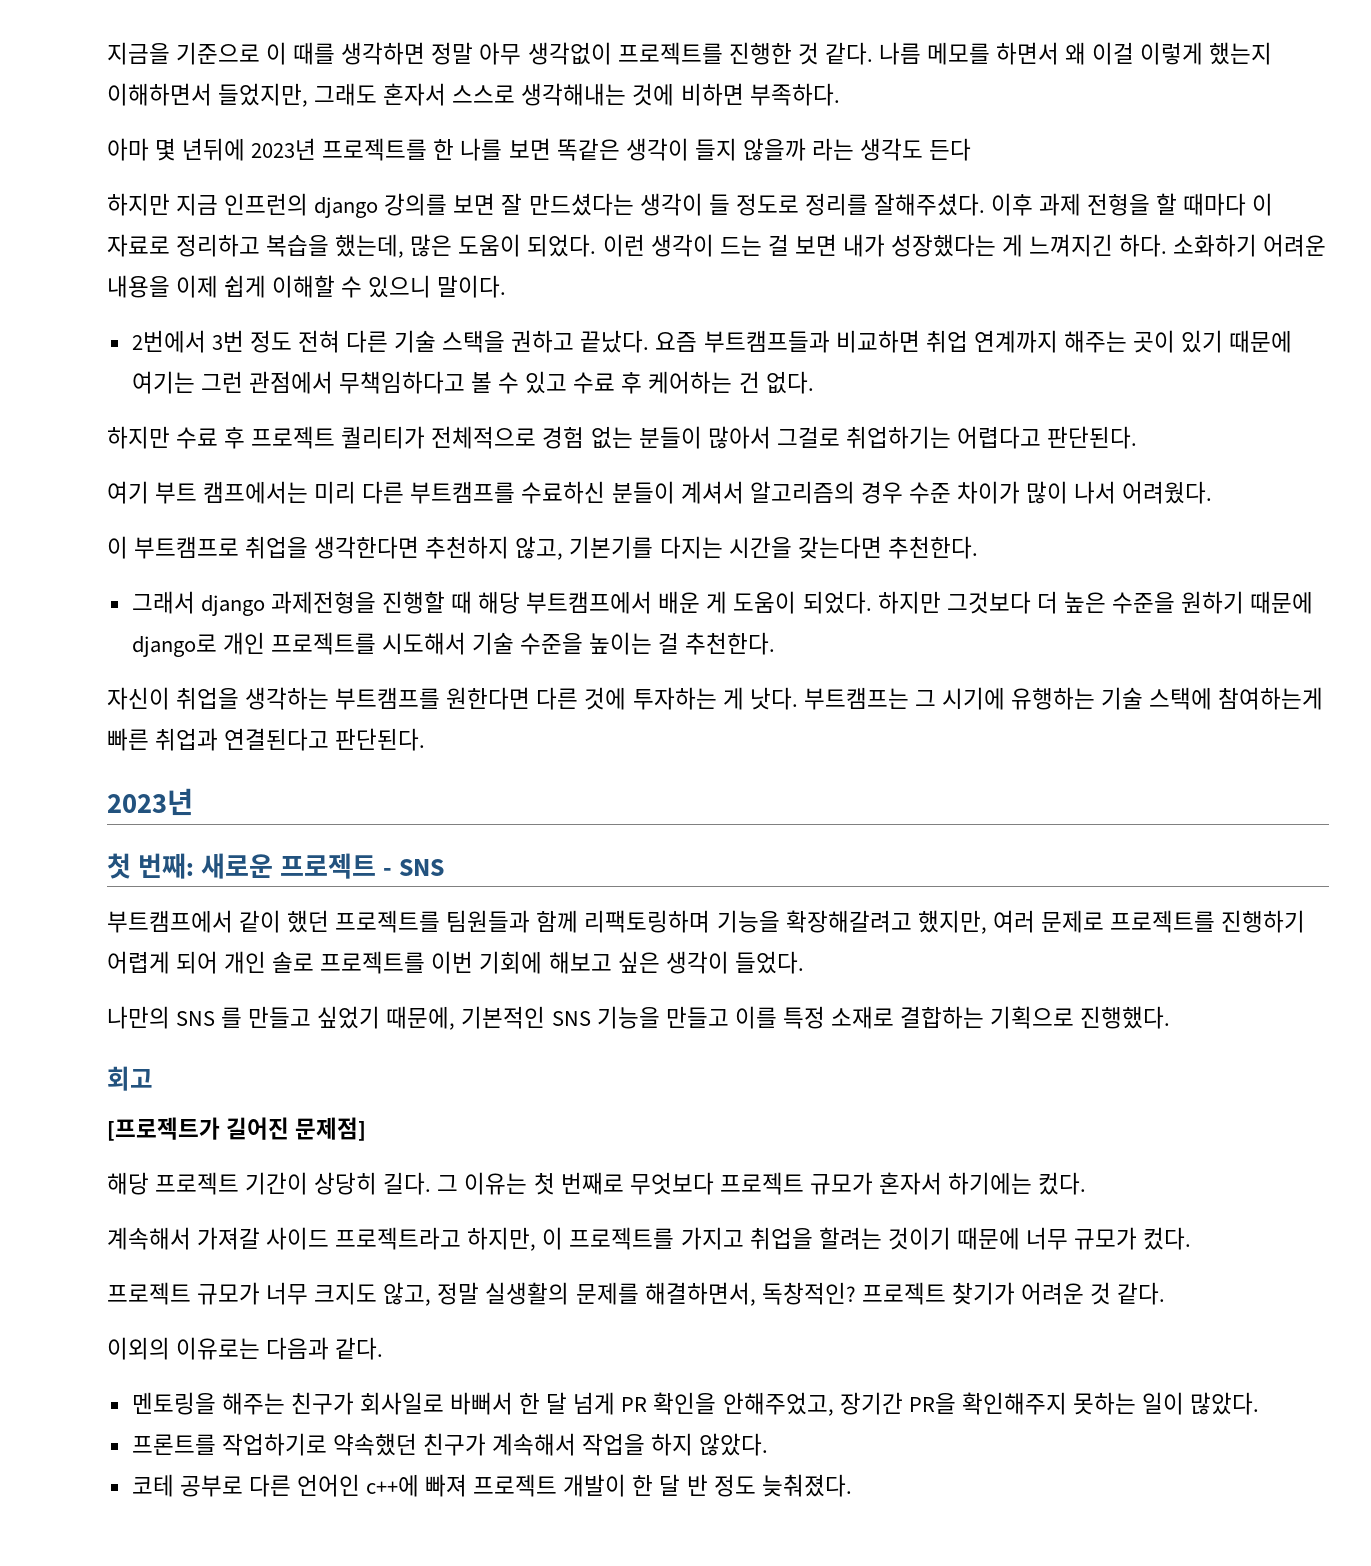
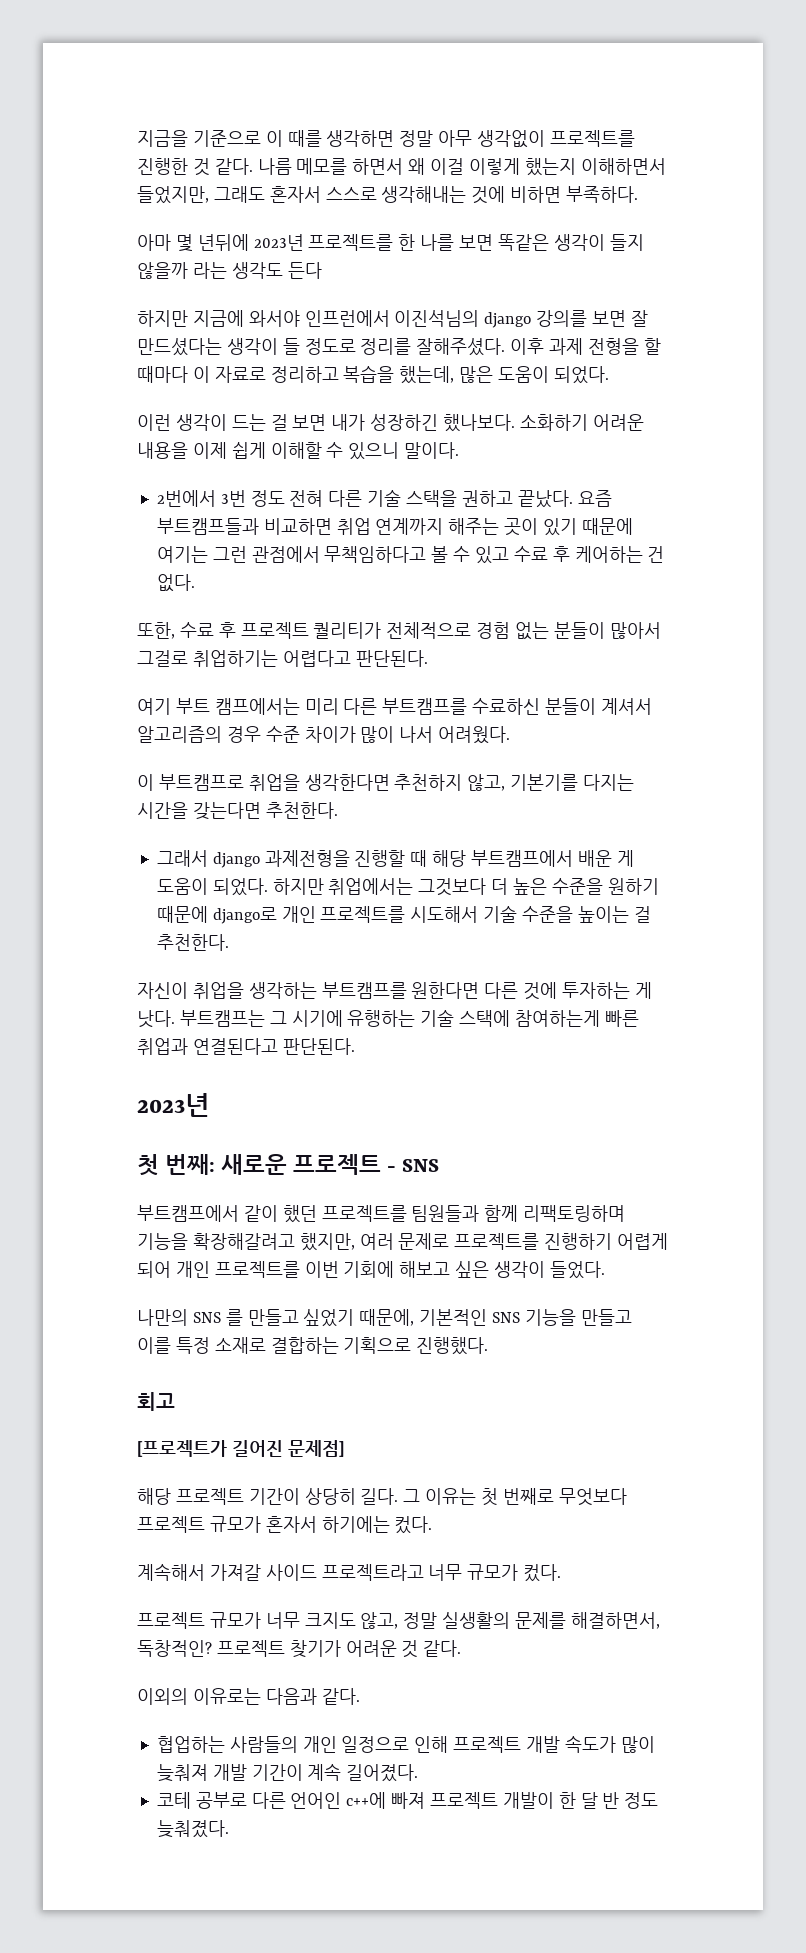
- 하지만 지금 인프런의 django 강의를 보면 잘 만드셨다는 생각이 들 정도로 정리를 잘해주셨다.
+ 하지만 지금에 와서야 인프런에서 이진석님의 django 강의를 보면 잘 만드셨다는 생각이 들 정도로 정리를 잘해주셨다.
- 이후 과제 전형을 할 때마다 이 자료로 정리하고 복습을 했는데, 많은 도움이 되었다. 이런 생각이 드는 걸 보면 내가 성장했다는 게 느껴지긴 하다.
+ 이후 과제 전형을 할 때마다 이 자료로 정리하고 복습을 했는데, 많은 도움이 되었다.
+ 이런 생각이 드는 걸 보면 내가 성장하긴 했나보다.
- 하지만 수료 후 프로젝트 퀄리티가 전체적으로 경험 없는 분들이 많아서 그걸로 취업하기는 어렵다고 판단된다.
+ 또한, 수료 후 프로젝트 퀄리티가 전체적으로 경험 없는 분들이 많아서 그걸로 취업하기는 어렵다고 판단된다.
- 하지만 그것보다 더 높은 수준을 원하기 때문에 django로 개인 프로젝트를 시도해서 기술 수준을 높이는 걸 추천한다.
+ 하지만 취업에서는 그것보다 더 높은 수준을 원하기 때문에 django로 개인 프로젝트를 시도해서 기술 수준을 높이는 걸 추천한다.
- 부트캠프에서 같이 했던 프로젝트를 팀원들과 함께 리팩토링하며 기능을 확장해갈려고 했지만, 여러 문제로 프로젝트를 진행하기 어렵게 되어 개인 솔로 프로젝트를 이번 기회에 해보고 싶은 생각이 들었다.
+ 부트캠프에서 같이 했던 프로젝트를 팀원들과 함께 리팩토링하며 기능을 확장해갈려고 했지만, 여러 문제로 프로젝트를 진행하기 어렵게 되어 개인 프로젝트를 이번 기회에 해보고 싶은 생각이 들었다.
- 계속해서 가져갈 사이드 프로젝트라고 하지만, 이 프로젝트를 가지고 취업을 할려는 것이기 때문에 너무 규모가 컸다.
+ 계속해서 가져갈 사이드 프로젝트라고 너무 규모가 컸다.
- 멘토링을 해주는 친구가 회사일로 바뻐서 한 달 넘게 PR 확인을 안해주었고, 장기간 PR을 확인해주지 못하는 일이 많았다.
- 프론트를 작업하기로 약속했던 친구가 계속해서 작업을 하지 않았다.
+ 협업하는 사람들의 개인 일정으로 인해 프로젝트 개발 속도가 많이 늦춰져 개발 기간이 계속 길어졌다.

